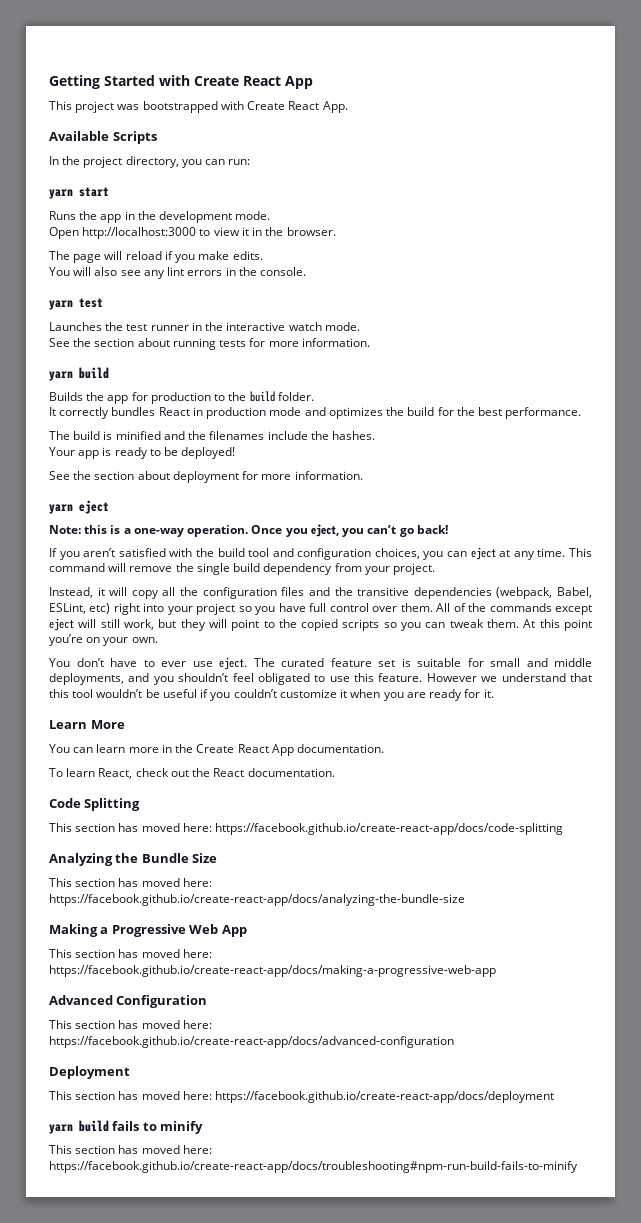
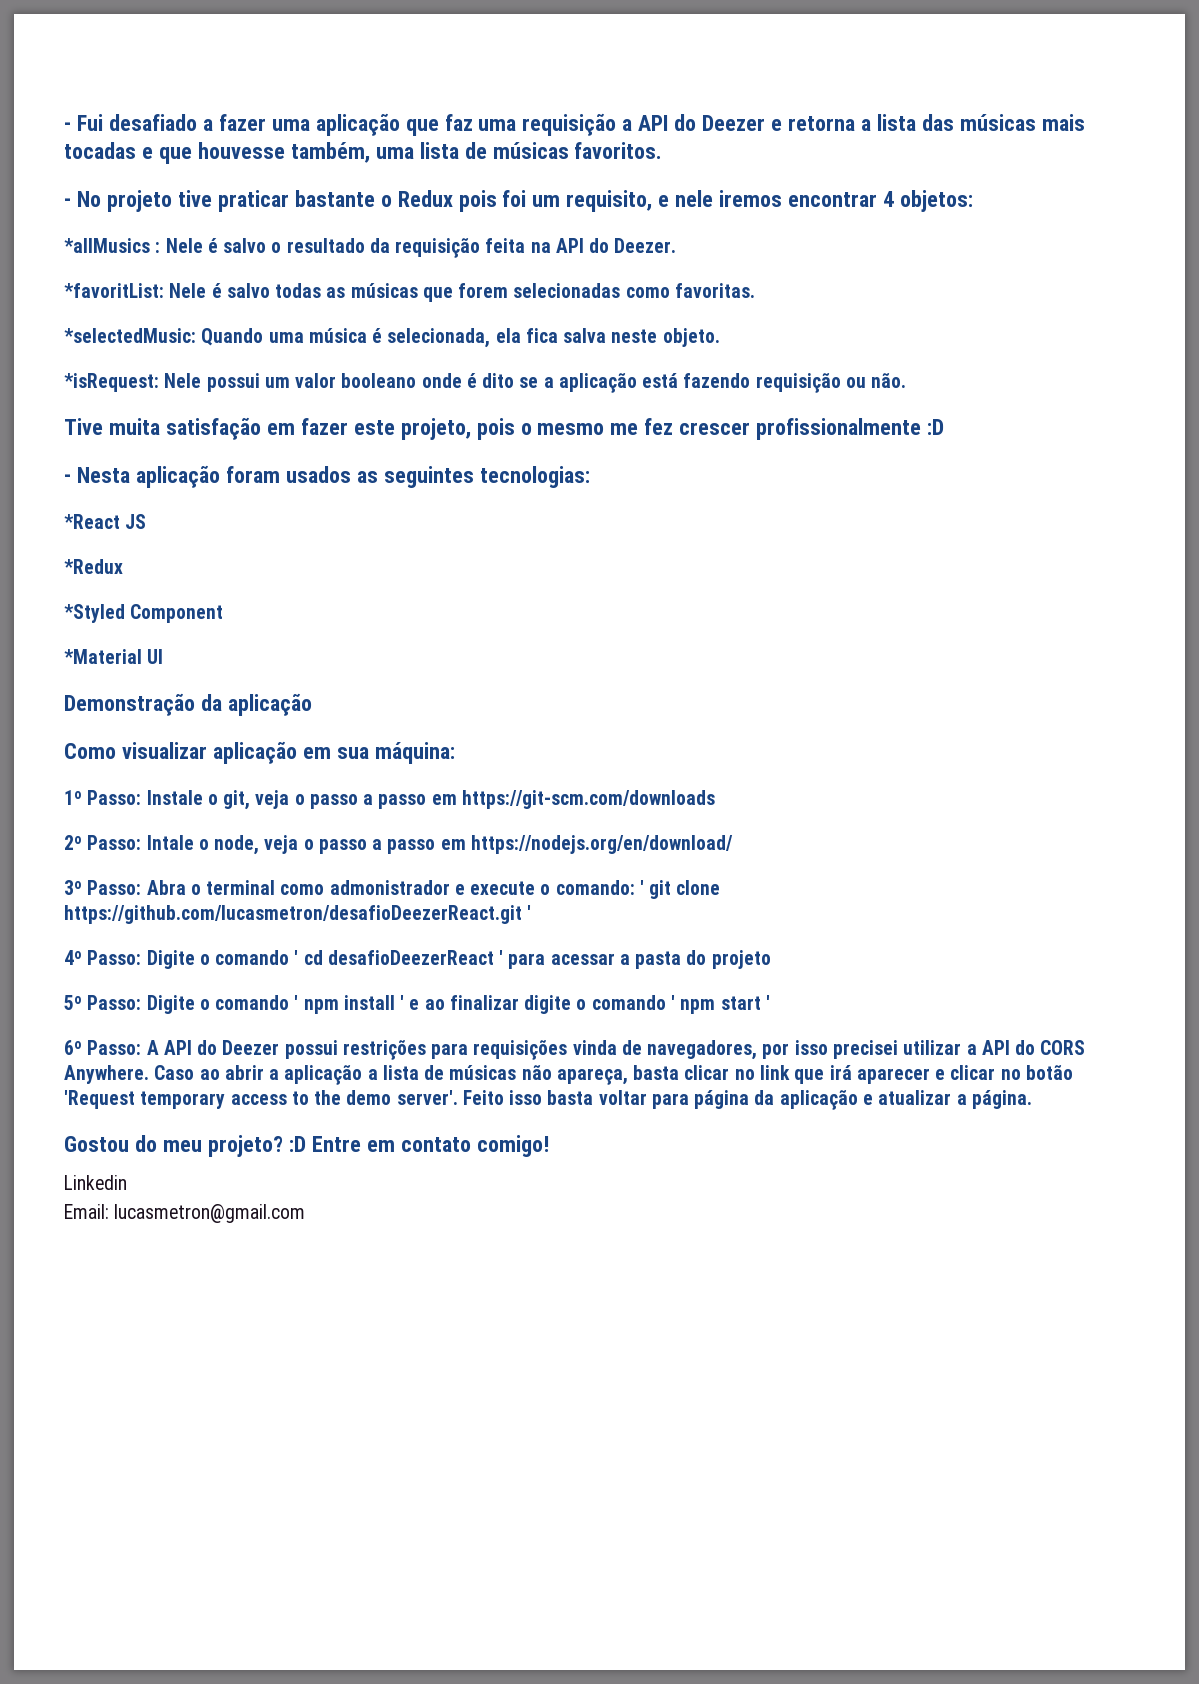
- Getting Started with Create React App
- This project was bootstrapped with Create React App.
- Available Scripts
- In the project directory, you can run:
- yarn start
- Runs the app in the development mode.
- Open http://localhost:3000 to view it in the browser.
- The page will reload if you make edits.
- You will also see any lint errors in the console.
- yarn test
- Launches the test runner in the interactive watch mode.
- See the section about running tests for more information.
- yarn build
- Builds the app for production to the build folder.
- It correctly bundles React in production mode and optimizes the build for the best performance.
- The build is minified and the filenames include the hashes.
- Your app is ready to be deployed!
- See the section about deployment for more information.
- yarn eject
- Note: this is a one-way operation. Once you eject, you can’t go back!
- If you aren’t satisfied with the build tool and configuration choices, you can eject at any time. This command will remove the single build dependency from your project.
- Instead, it will copy all the configuration files and the transitive dependencies (webpack, Babel, ESLint, etc) right into your project so you have full control over them. All of the commands except eject will still work, but they will point to the copied scripts so you can tweak them. At this point you’re on your own.
- You don’t have to ever use eject. The curated feature set is suitable for small and middle deployments, and you shouldn’t feel obligated to use this feature. However we understand that this tool wouldn’t be useful if you couldn’t customize it when you are ready for it.
- Learn More
- You can learn more in the Create React App documentation.
- To learn React, check out the React documentation.
- Code Splitting
- This section has moved here: https://facebook.github.io/create-react-app/docs/code-splitting
- Analyzing the Bundle Size
- This section has moved here: https://facebook.github.io/create-react-app/docs/analyzing-the-bundle-size
- Making a Progressive Web App
- This section has moved here: https://facebook.github.io/create-react-app/docs/making-a-progressive-web-app
- Advanced Configuration
- This section has moved here: https://facebook.github.io/create-react-app/docs/advanced-configuration
- Deployment
- This section has moved here: https://facebook.github.io/create-react-app/docs/deployment
- yarn build fails to minify
- This section has moved here: https://facebook.github.io/create-react-app/docs/troubleshooting#npm-run-build-fails-to-minify
+ - Fui desafiado a fazer uma aplicação que faz uma requisição a API do Deezer e retorna a lista das músicas mais tocadas e que houvesse também, uma lista de músicas favoritos.
+ - No projeto tive praticar bastante o Redux pois foi um requisito, e nele iremos encontrar 4 objetos:
+ *allMusics : Nele é salvo o resultado da requisição feita na API do Deezer.
+ *favoritList: Nele é salvo todas as músicas que forem selecionadas como favoritas.
+ *selectedMusic: Quando uma música é selecionada, ela fica salva neste objeto.
+ *isRequest: Nele possui um valor booleano onde é dito se a aplicação está fazendo requisição ou não.
+ Tive muita satisfação em fazer este projeto, pois o mesmo me fez crescer profissionalmente :D
+ - Nesta aplicação foram usados as seguintes tecnologias:
+ *React JS
+ *Redux
+ *Styled Component
+ *Material UI
+ Demonstração da aplicação
+ Como visualizar aplicação em sua máquina:
+ 1º Passo: Instale o git, veja o passo a passo em https://git-scm.com/downloads
+ 2º Passo: Intale o node, veja o passo a passo em https://nodejs.org/en/download/
+ 3º Passo: Abra o terminal como admonistrador e execute o comando: ' git clone https://github.com/lucasmetron/desafioDeezerReact.git '
+ 4º Passo: Digite o comando ' cd desafioDeezerReact ' para acessar a pasta do projeto
+ 5º Passo: Digite o comando ' npm install ' e ao finalizar digite o comando ' npm start '
+ 6º Passo: A API do Deezer possui restrições para requisições vinda de navegadores, por isso precisei utilizar a API do CORS Anywhere. Caso ao abrir a aplicação a lista de músicas não apareça, basta clicar no link que irá aparecer e clicar no botão 'Request temporary access to the demo server'. Feito isso basta voltar para página da aplicação e atualizar a página.
+ Gostou do meu projeto? :D Entre em contato comigo!
+ Linkedin
+ Email: lucasmetron@gmail.com

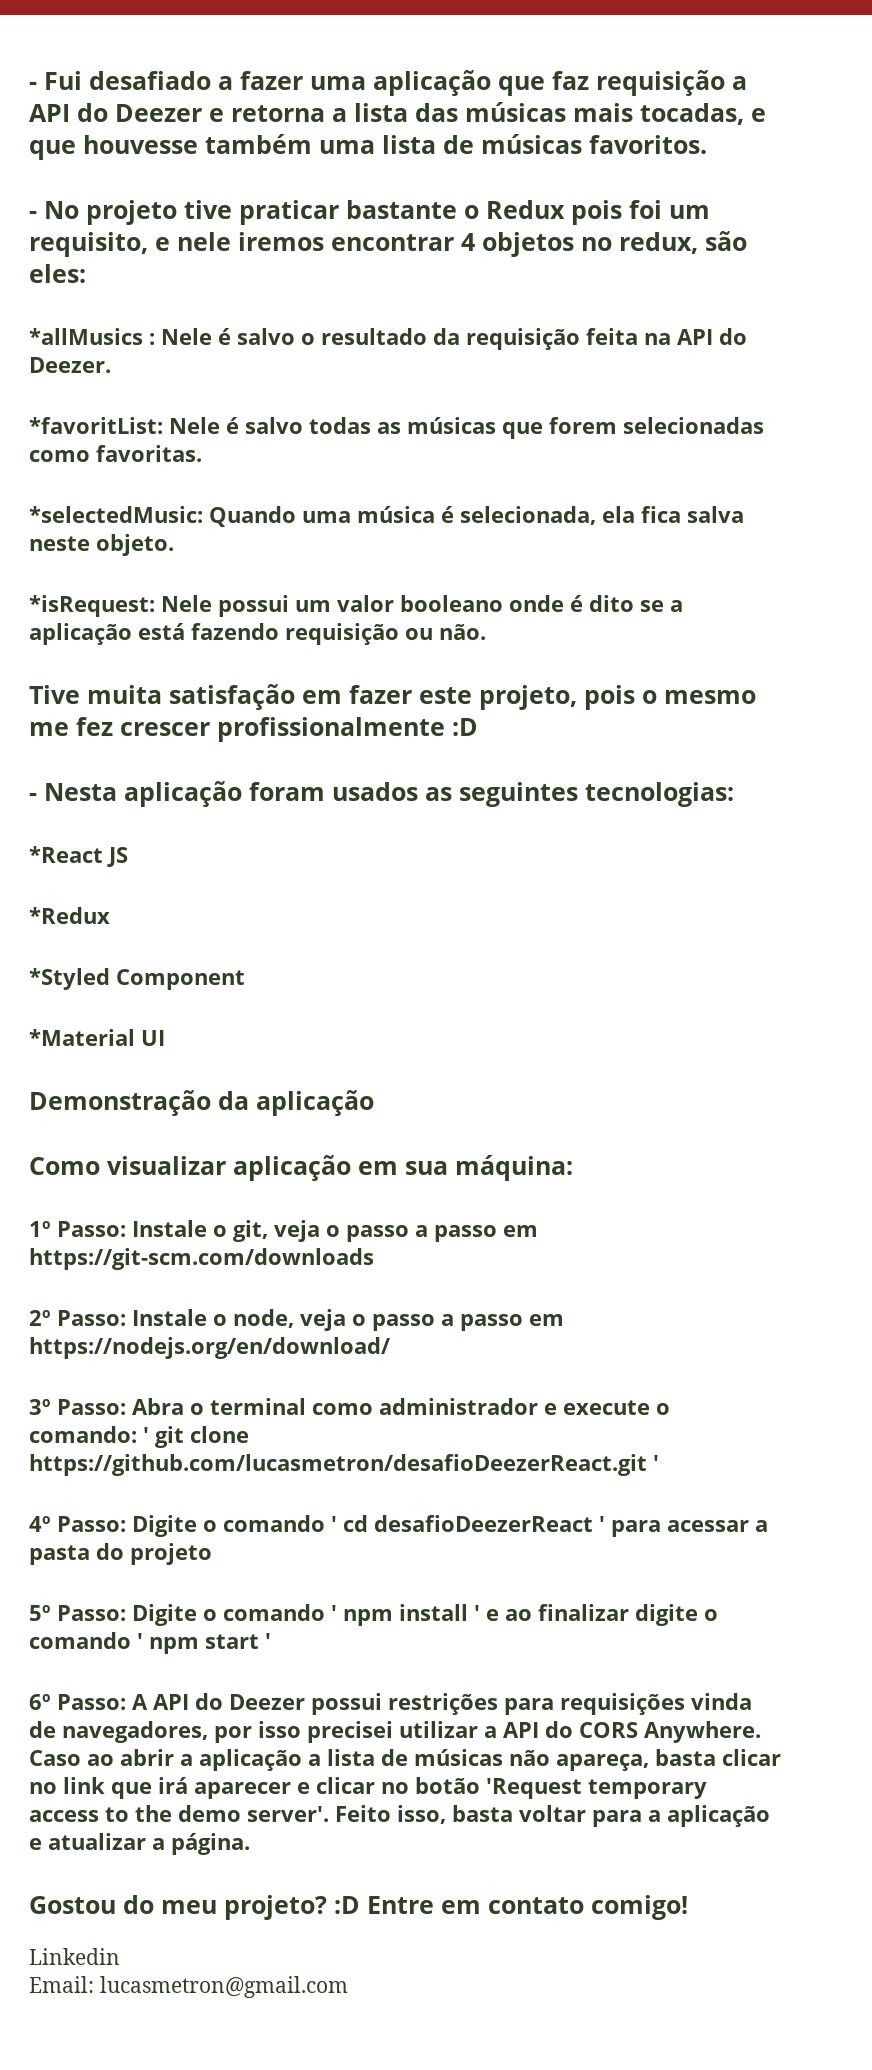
- - Fui desafiado a fazer uma aplicação que faz uma requisição a API do Deezer e retorna a lista das músicas mais tocadas e que houvesse também, uma lista de músicas favoritos.
+ - Fui desafiado a fazer uma aplicação que faz requisição a API do Deezer e retorna a lista das músicas mais tocadas, e que houvesse também uma lista de músicas favoritos.
- - No projeto tive praticar bastante o Redux pois foi um requisito, e nele iremos encontrar 4 objetos:
+ - No projeto tive praticar bastante o Redux pois foi um requisito, e nele iremos encontrar 4 objetos no redux, são eles:
- 2º Passo: Intale o node, veja o passo a passo em https://nodejs.org/en/download/
+ 2º Passo: Instale o node, veja o passo a passo em https://nodejs.org/en/download/
- 3º Passo: Abra o terminal como admonistrador e execute o comando: ' git clone https://github.com/lucasmetron/desafioDeezerReact.git '
+ 3º Passo: Abra o terminal como administrador e execute o comando: ' git clone https://github.com/lucasmetron/desafioDeezerReact.git '
- Feito isso basta voltar para página da aplicação e atualizar a página.
+ Feito isso, basta voltar para a aplicação e atualizar a página.

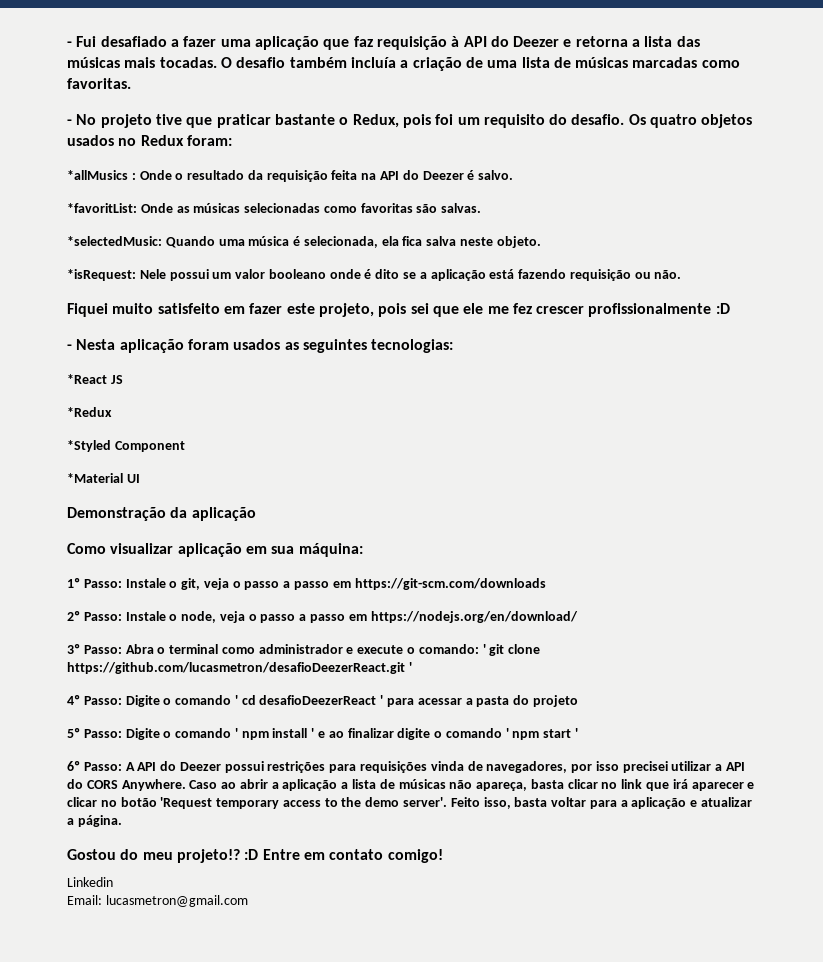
- - Fui desafiado a fazer uma aplicação que faz requisição a API do Deezer e retorna a lista das músicas mais tocadas, e que houvesse também uma lista de músicas favoritos.
+ - Fui desafiado a fazer uma aplicação que faz requisição à API do Deezer e retorna a lista das músicas mais tocadas. O desafio também incluía a criação de uma lista de músicas marcadas como favoritas.
- - No projeto tive praticar bastante o Redux pois foi um requisito, e nele iremos encontrar 4 objetos no redux, são eles:
+ - No projeto tive que praticar bastante o Redux, pois foi um requisito do desafio. Os quatro objetos usados no Redux foram:
- *allMusics : Nele é salvo o resultado da requisição feita na API do Deezer.
- *favoritList: Nele é salvo todas as músicas que forem selecionadas como favoritas.
+ *allMusics : Onde o resultado da requisição feita na API do Deezer é salvo.
+ *favoritList: Onde as músicas selecionadas como favoritas são salvas.
- Tive muita satisfação em fazer este projeto, pois o mesmo me fez crescer profissionalmente :D
+ Fiquei muito satisfeito em fazer este projeto, pois sei que ele me fez crescer profissionalmente :D
- Gostou do meu projeto? :D Entre em contato comigo!
+ Gostou do meu projeto!? :D Entre em contato comigo!

